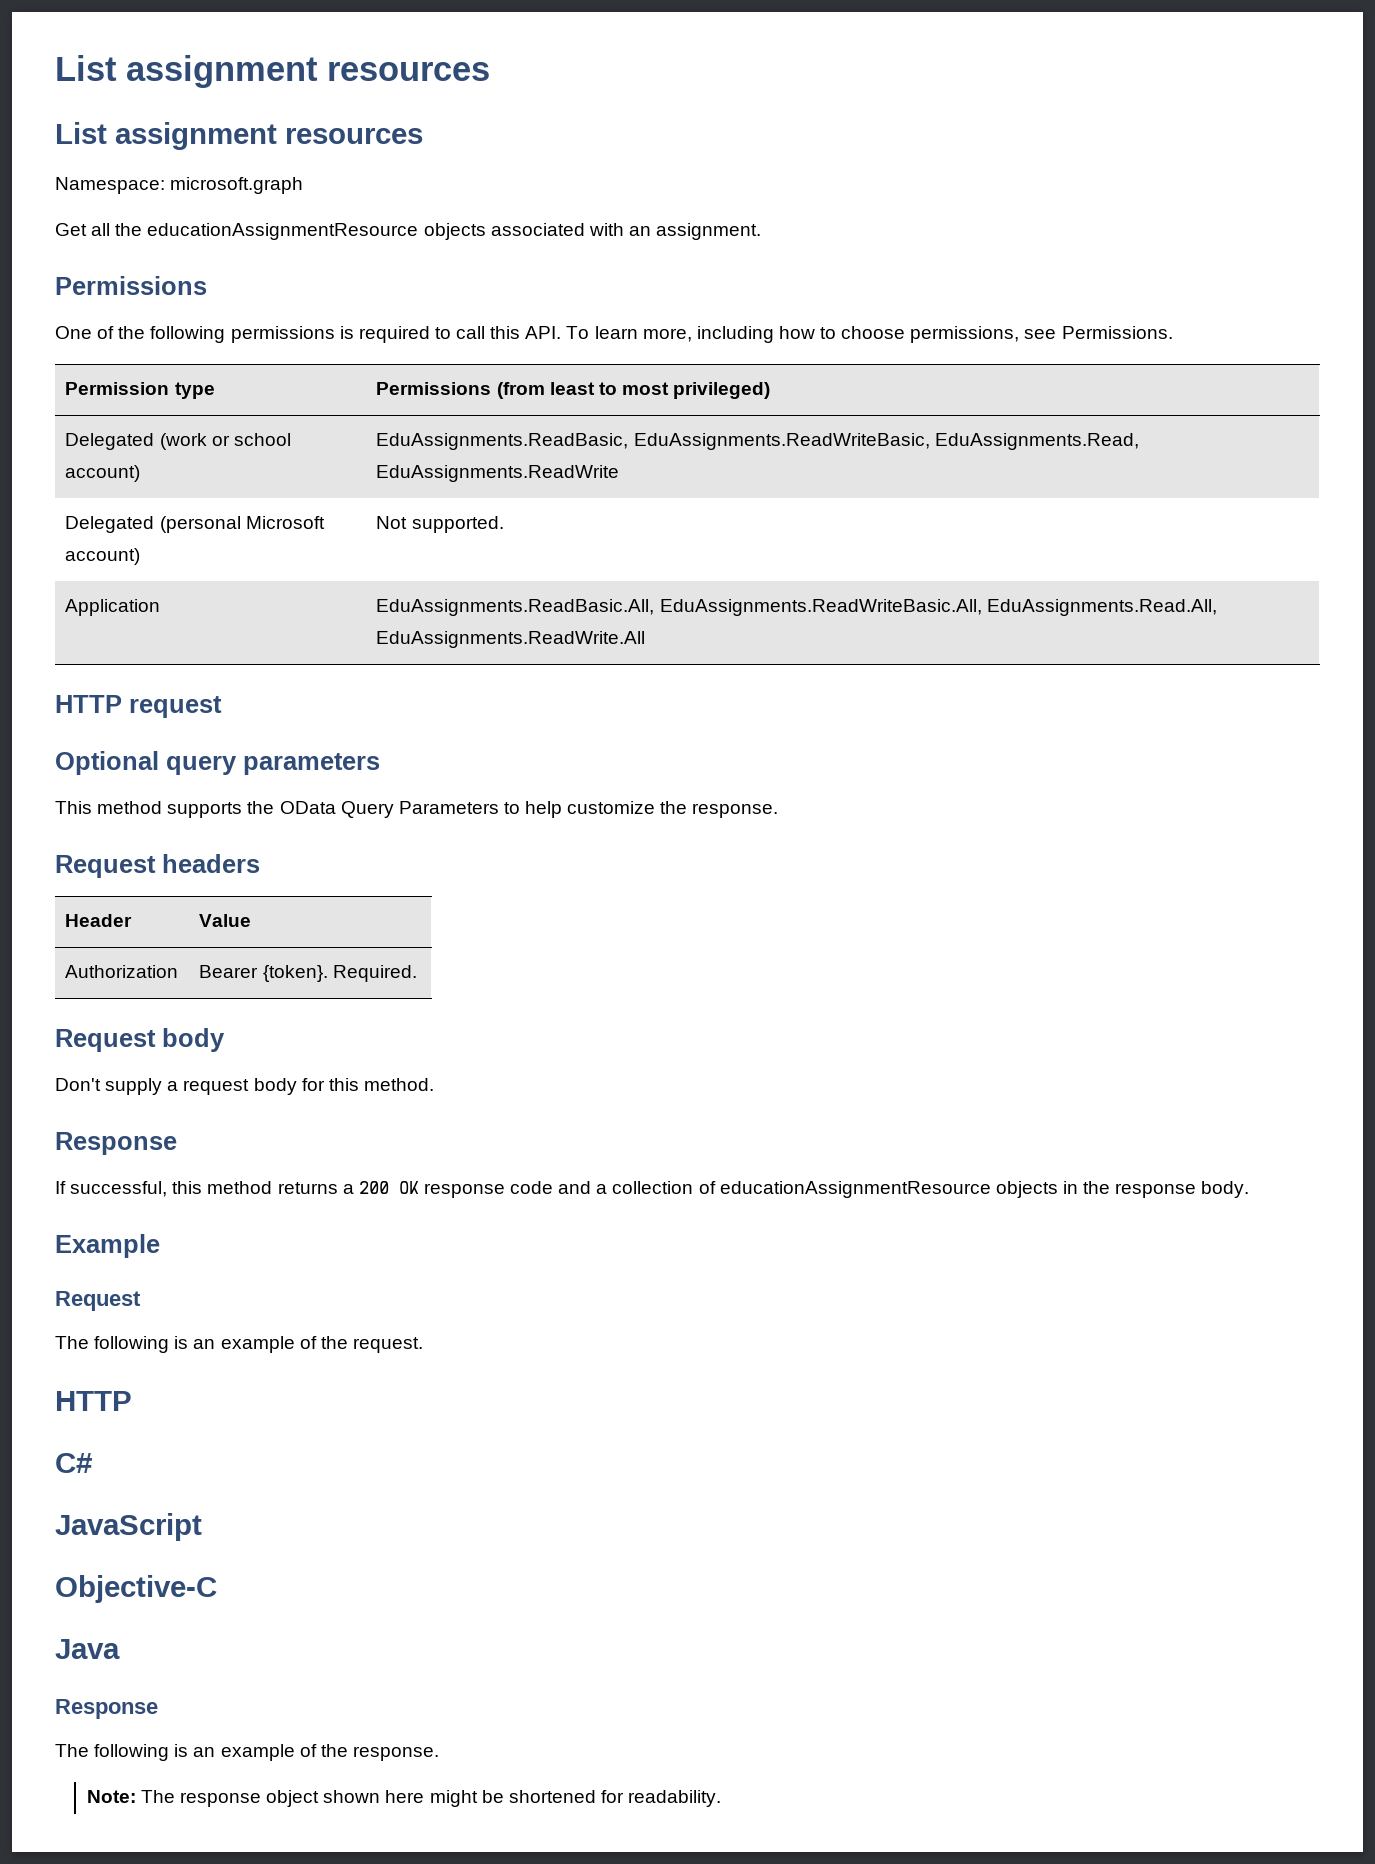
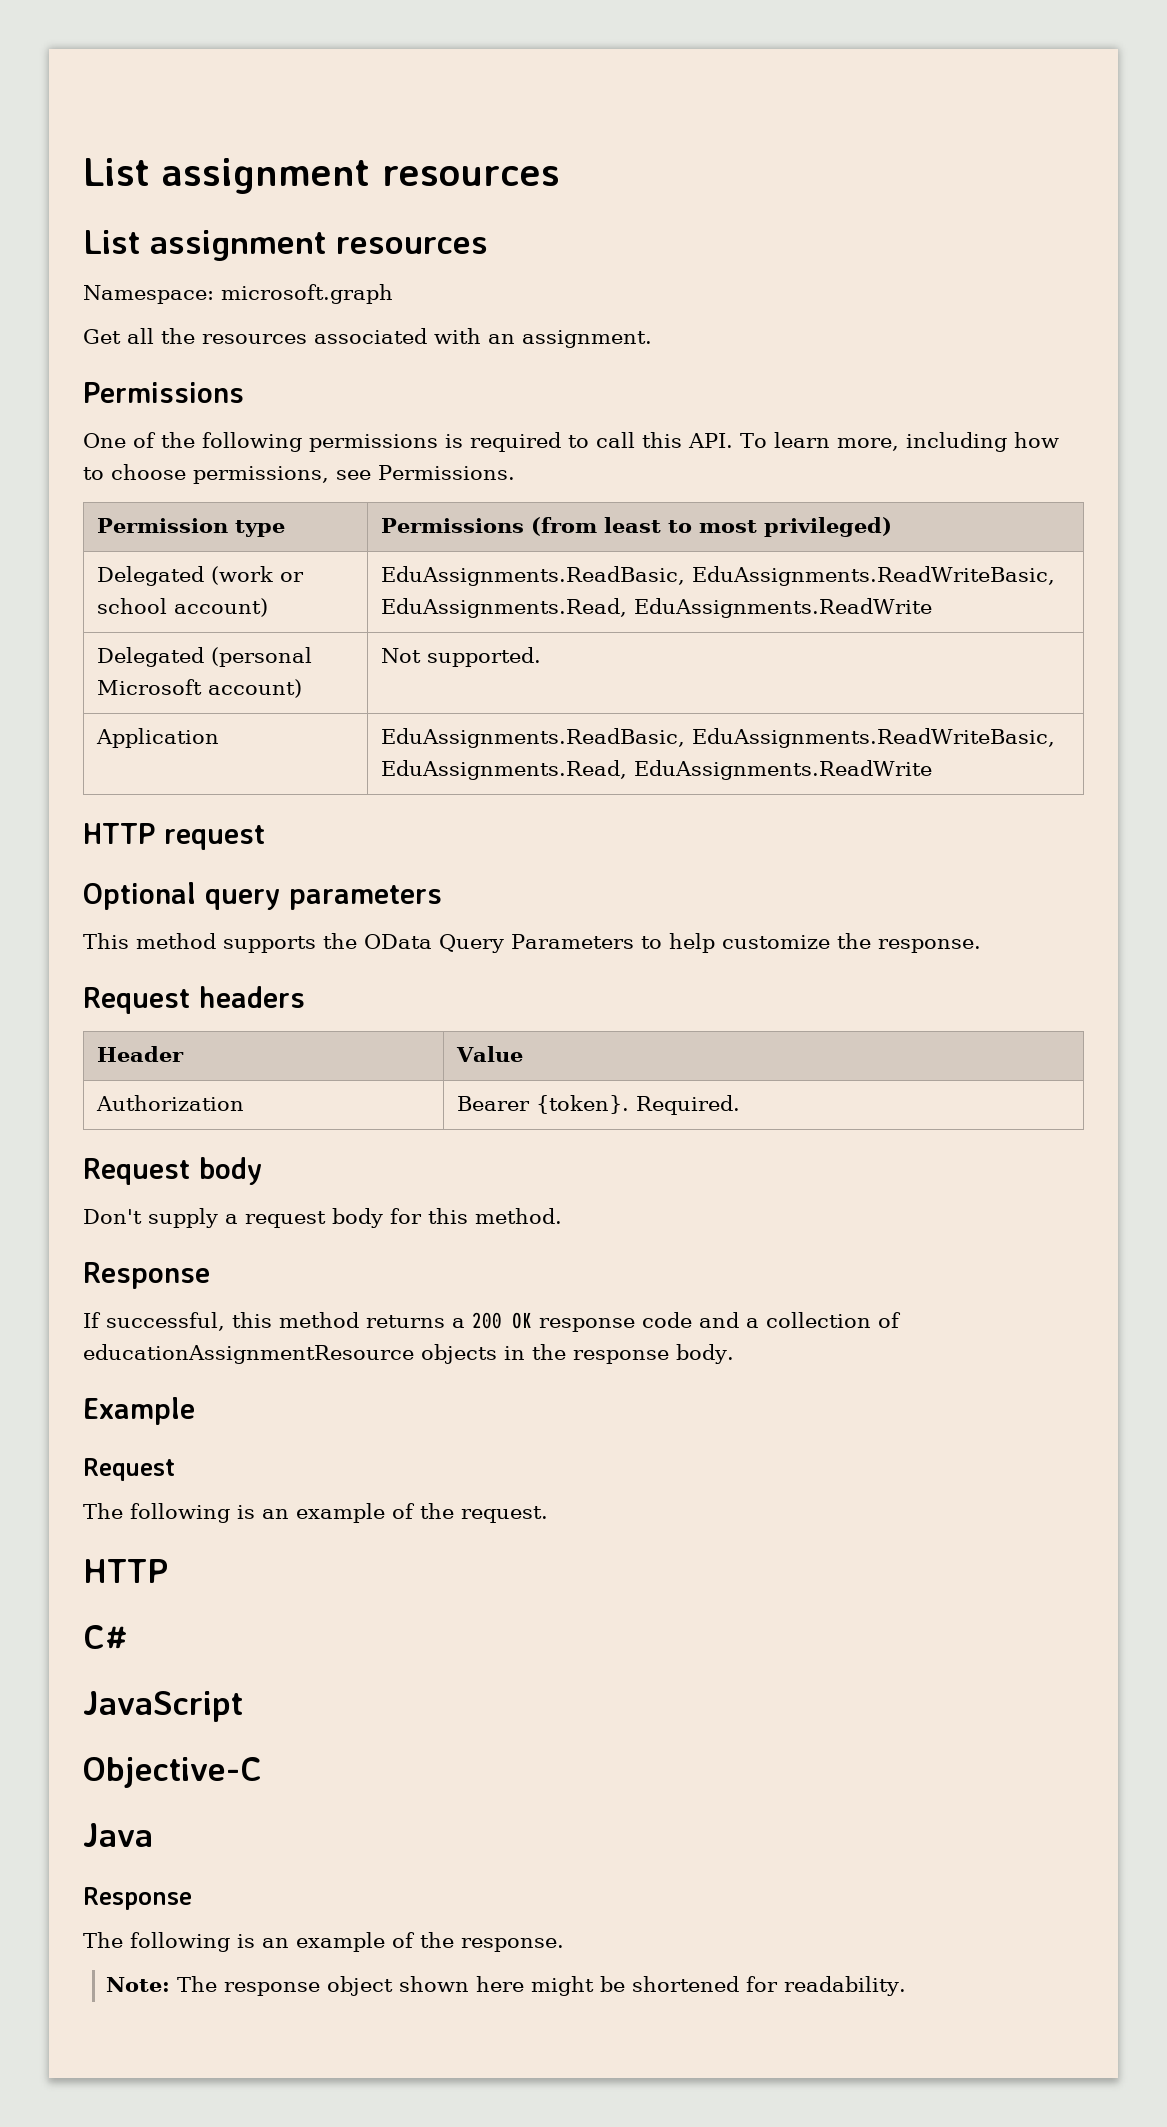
- Get all the educationAssignmentResource objects associated with an assignment.
+ Get all the resources associated with an assignment.
- Application | EduAssignments.ReadBasic.All, EduAssignments.ReadWriteBasic.All, EduAssignments.Read.All, EduAssignments.ReadWrite.All
+ Application | EduAssignments.ReadBasic, EduAssignments.ReadWriteBasic, EduAssignments.Read, EduAssignments.ReadWrite

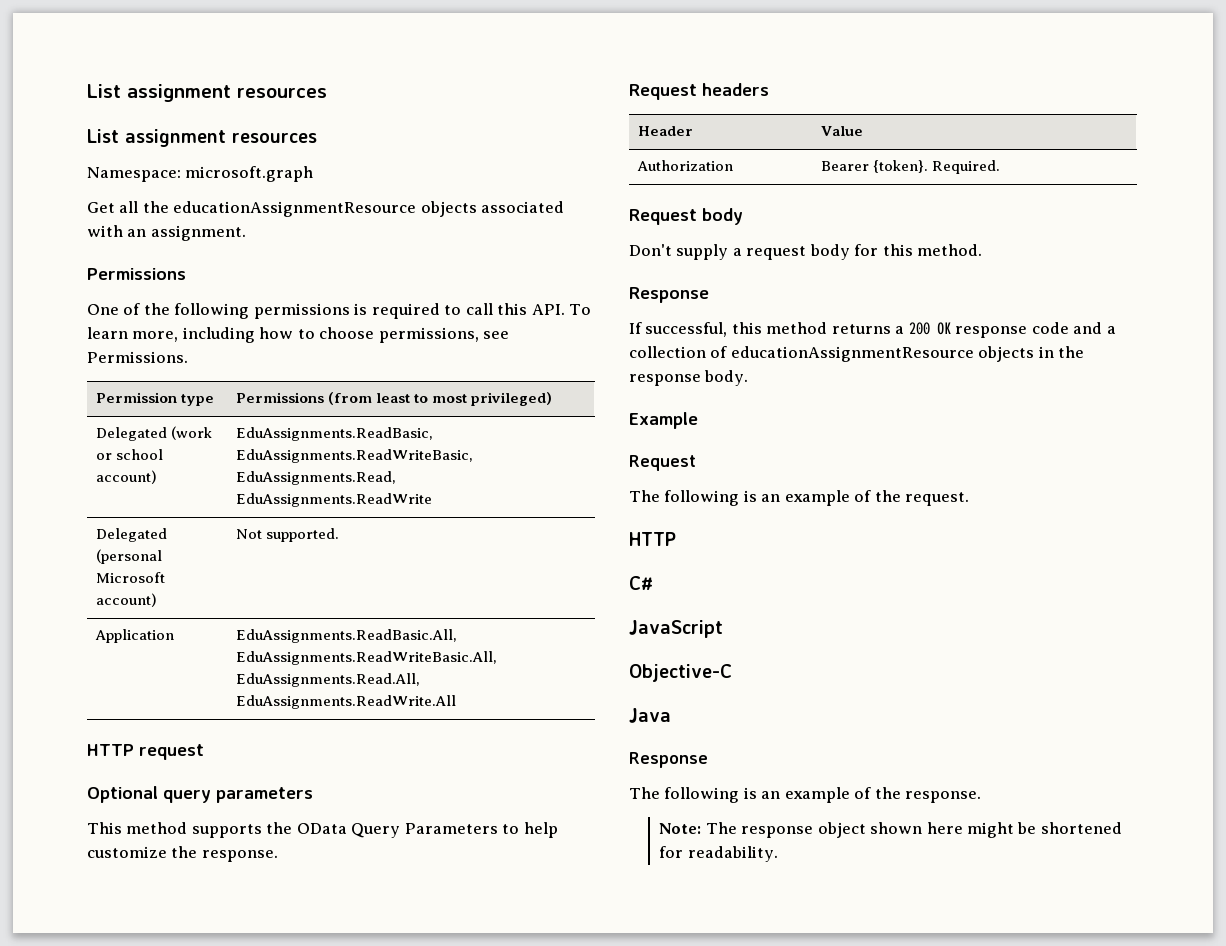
- Get all the resources associated with an assignment.
+ Get all the educationAssignmentResource objects associated with an assignment.
- Application | EduAssignments.ReadBasic, EduAssignments.ReadWriteBasic, EduAssignments.Read, EduAssignments.ReadWrite
+ Application | EduAssignments.ReadBasic.All, EduAssignments.ReadWriteBasic.All, EduAssignments.Read.All, EduAssignments.ReadWrite.All

